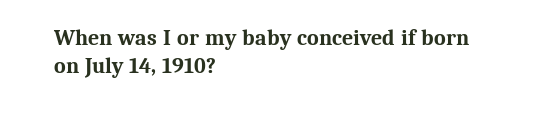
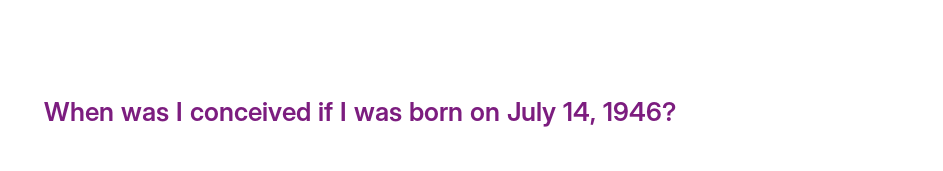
- When was I or my baby conceived if born on July 14, 1910?
+ When was I conceived if I was born on July 14, 1946?

